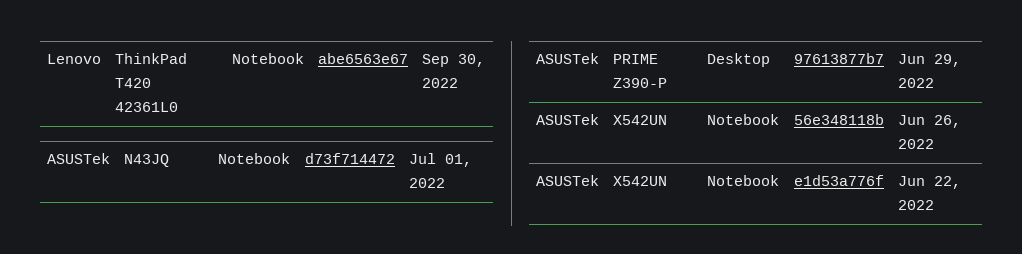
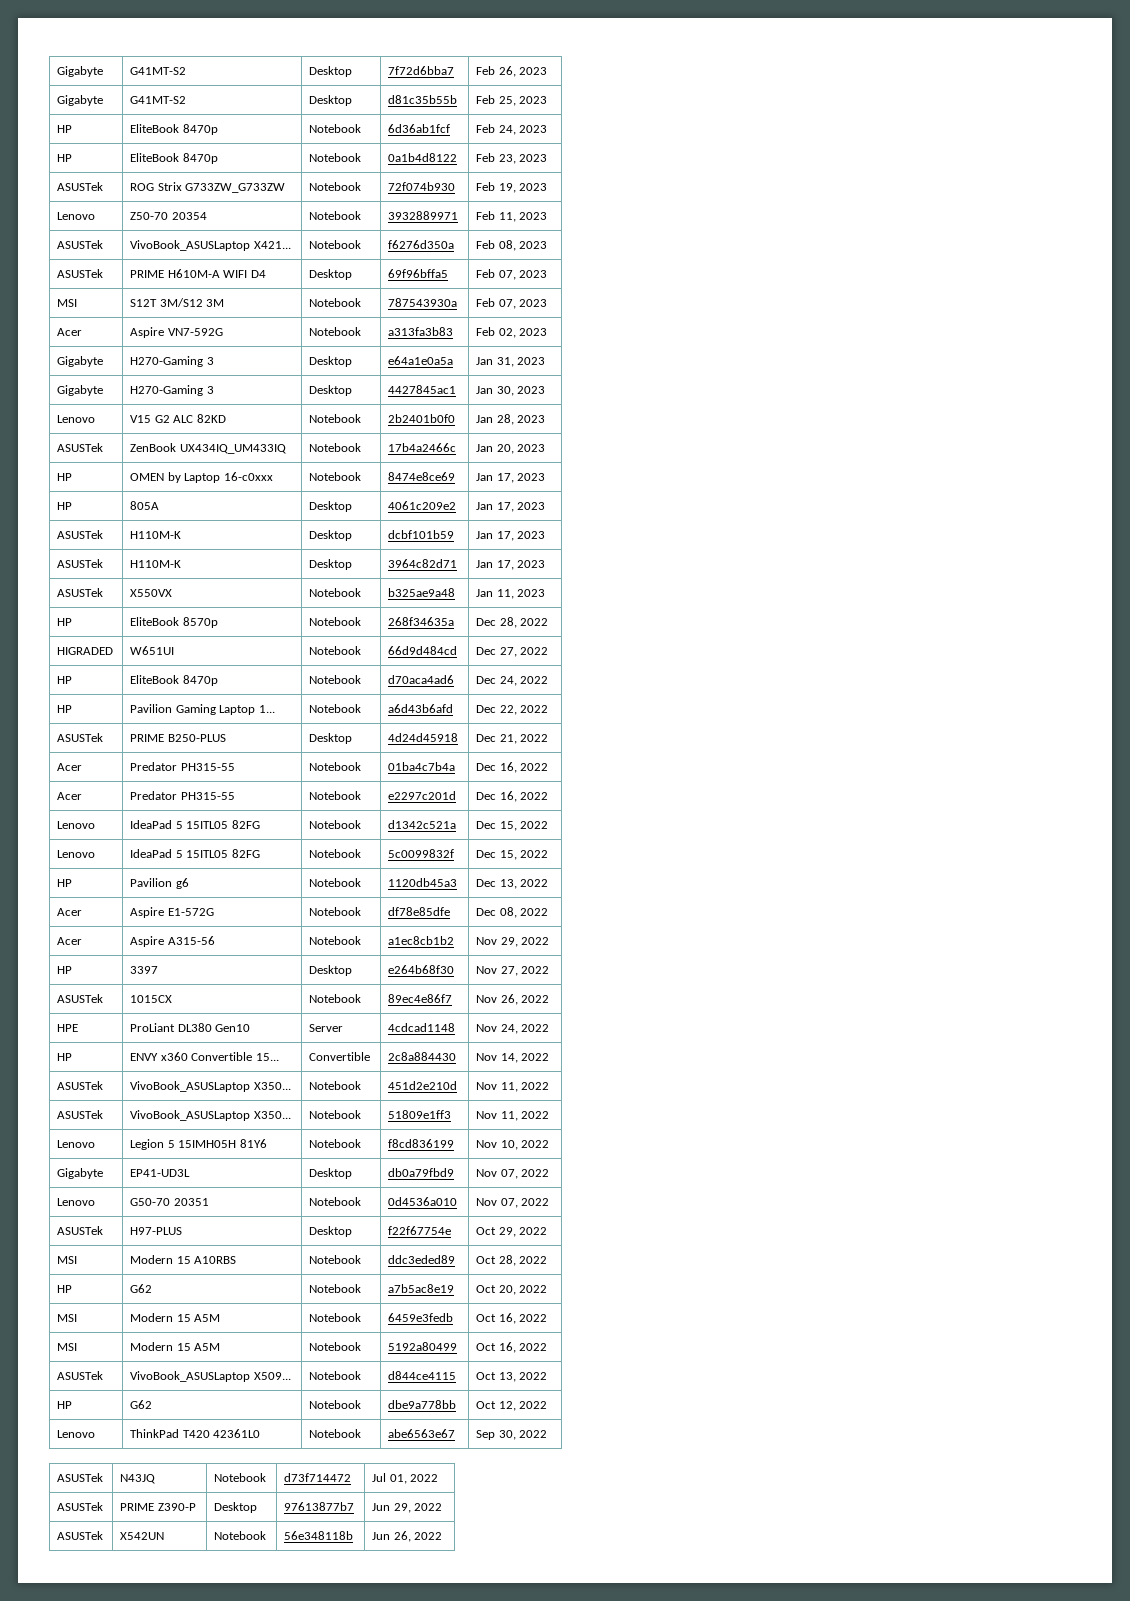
+ Gigabyte | G41MT-S2 | Desktop | 7f72d6bba7 | Feb 26, 2023
+ Gigabyte | G41MT-S2 | Desktop | d81c35b55b | Feb 25, 2023
+ HP | EliteBook 8470p | Notebook | 6d36ab1fcf | Feb 24, 2023
+ HP | EliteBook 8470p | Notebook | 0a1b4d8122 | Feb 23, 2023
+ ASUSTek | ROG Strix G733ZW_G733ZW | Notebook | 72f074b930 | Feb 19, 2023
+ Lenovo | Z50-70 20354 | Notebook | 3932889971 | Feb 11, 2023
+ ASUSTek | VivoBook_ASUSLaptop X421... | Notebook | f6276d350a | Feb 08, 2023
+ ASUSTek | PRIME H610M-A WIFI D4 | Desktop | 69f96bffa5 | Feb 07, 2023
+ MSI | S12T 3M/S12 3M | Notebook | 787543930a | Feb 07, 2023
+ Acer | Aspire VN7-592G | Notebook | a313fa3b83 | Feb 02, 2023
+ Gigabyte | H270-Gaming 3 | Desktop | e64a1e0a5a | Jan 31, 2023
+ Gigabyte | H270-Gaming 3 | Desktop | 4427845ac1 | Jan 30, 2023
+ Lenovo | V15 G2 ALC 82KD | Notebook | 2b2401b0f0 | Jan 28, 2023
+ ASUSTek | ZenBook UX434IQ_UM433IQ | Notebook | 17b4a2466c | Jan 20, 2023
+ HP | OMEN by Laptop 16-c0xxx | Notebook | 8474e8ce69 | Jan 17, 2023
+ HP | 805A | Desktop | 4061c209e2 | Jan 17, 2023
+ ASUSTek | H110M-K | Desktop | dcbf101b59 | Jan 17, 2023
+ ASUSTek | H110M-K | Desktop | 3964c82d71 | Jan 17, 2023
+ ASUSTek | X550VX | Notebook | b325ae9a48 | Jan 11, 2023
+ HP | EliteBook 8570p | Notebook | 268f34635a | Dec 28, 2022
+ HIGRADED | W651UI | Notebook | 66d9d484cd | Dec 27, 2022
+ HP | EliteBook 8470p | Notebook | d70aca4ad6 | Dec 24, 2022
+ HP | Pavilion Gaming Laptop 1... | Notebook | a6d43b6afd | Dec 22, 2022
+ ASUSTek | PRIME B250-PLUS | Desktop | 4d24d45918 | Dec 21, 2022
+ Acer | Predator PH315-55 | Notebook | 01ba4c7b4a | Dec 16, 2022
+ Acer | Predator PH315-55 | Notebook | e2297c201d | Dec 16, 2022
+ Lenovo | IdeaPad 5 15ITL05 82FG | Notebook | d1342c521a | Dec 15, 2022
+ Lenovo | IdeaPad 5 15ITL05 82FG | Notebook | 5c0099832f | Dec 15, 2022
+ HP | Pavilion g6 | Notebook | 1120db45a3 | Dec 13, 2022
+ Acer | Aspire E1-572G | Notebook | df78e85dfe | Dec 08, 2022
+ Acer | Aspire A315-56 | Notebook | a1ec8cb1b2 | Nov 29, 2022
+ HP | 3397 | Desktop | e264b68f30 | Nov 27, 2022
+ ASUSTek | 1015CX | Notebook | 89ec4e86f7 | Nov 26, 2022
+ HPE | ProLiant DL380 Gen10 | Server | 4cdcad1148 | Nov 24, 2022
+ HP | ENVY x360 Convertible 15... | Convertible | 2c8a884430 | Nov 14, 2022
+ ASUSTek | VivoBook_ASUSLaptop X350... | Notebook | 451d2e210d | Nov 11, 2022
+ ASUSTek | VivoBook_ASUSLaptop X350... | Notebook | 51809e1ff3 | Nov 11, 2022
+ Lenovo | Legion 5 15IMH05H 81Y6 | Notebook | f8cd836199 | Nov 10, 2022
+ Gigabyte | EP41-UD3L | Desktop | db0a79fbd9 | Nov 07, 2022
+ Lenovo | G50-70 20351 | Notebook | 0d4536a010 | Nov 07, 2022
+ ASUSTek | H97-PLUS | Desktop | f22f67754e | Oct 29, 2022
+ MSI | Modern 15 A10RBS | Notebook | ddc3eded89 | Oct 28, 2022
+ HP | G62 | Notebook | a7b5ac8e19 | Oct 20, 2022
+ MSI | Modern 15 A5M | Notebook | 6459e3fedb | Oct 16, 2022
+ MSI | Modern 15 A5M | Notebook | 5192a80499 | Oct 16, 2022
+ ASUSTek | VivoBook_ASUSLaptop X509... | Notebook | d844ce4115 | Oct 13, 2022
+ HP | G62 | Notebook | dbe9a778bb | Oct 12, 2022
- ASUSTek | X542UN | Notebook | e1d53a776f | Jun 22, 2022

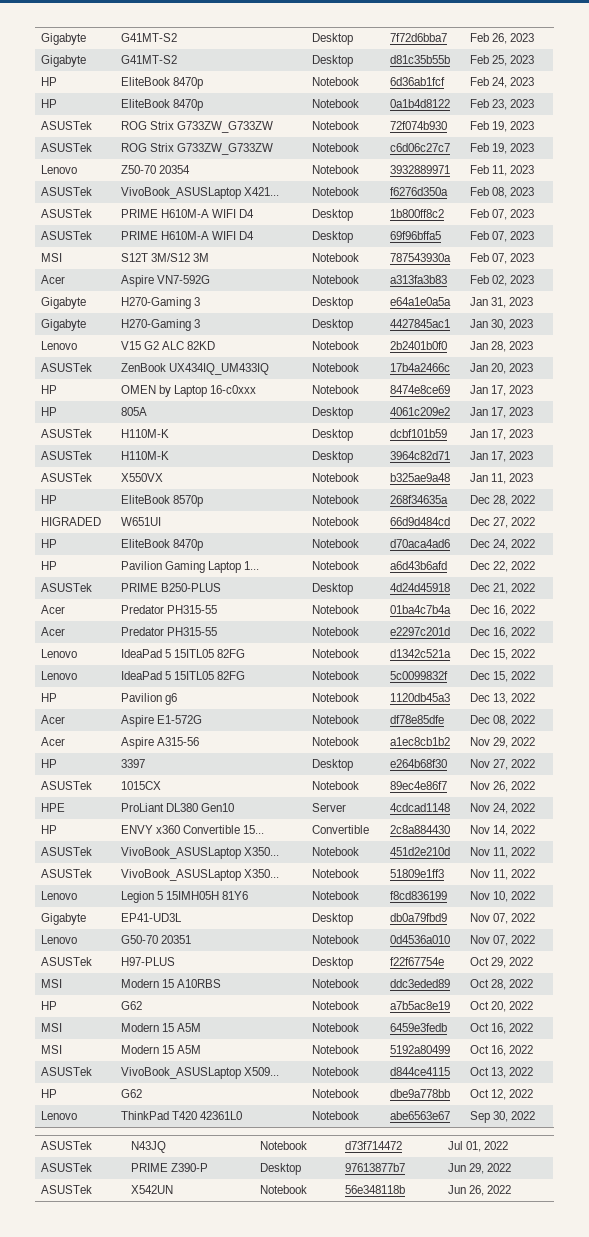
+ ASUSTek | ROG Strix G733ZW_G733ZW | Notebook | c6d06c27c7 | Feb 19, 2023
+ ASUSTek | PRIME H610M-A WIFI D4 | Desktop | 1b800ff8c2 | Feb 07, 2023

